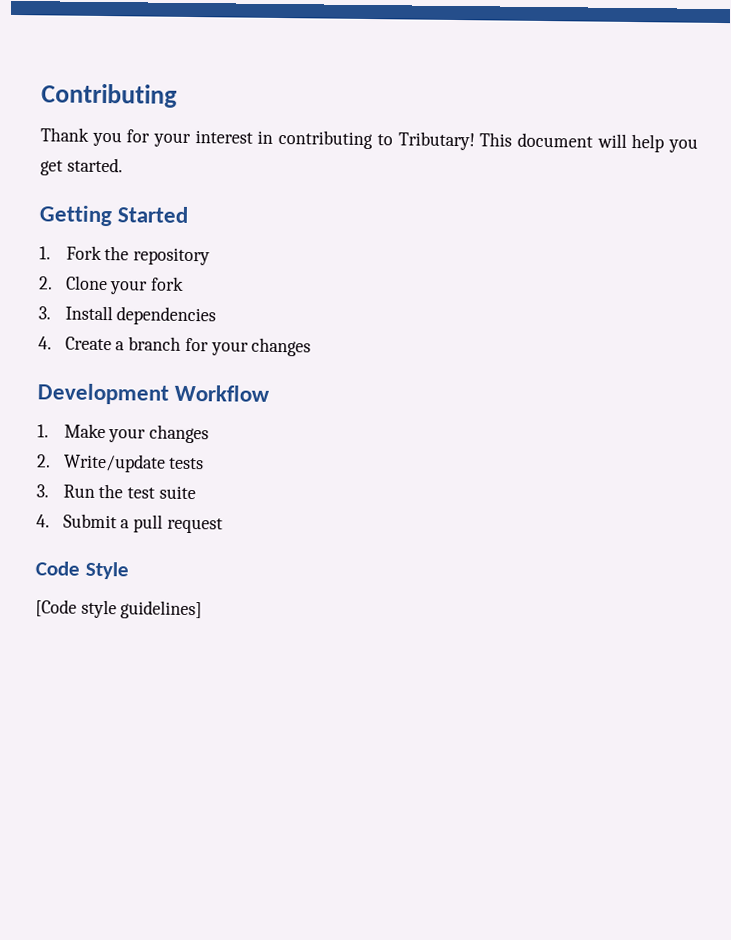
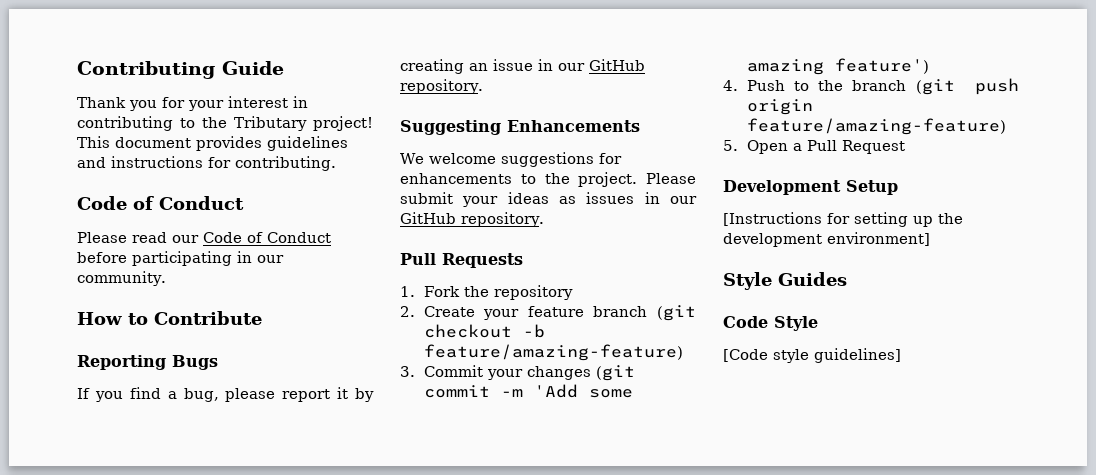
- Contributing
+ Contributing Guide
- Thank you for your interest in contributing to Tributary! This document will help you get started.
- Getting Started
+ Thank you for your interest in contributing to the Tributary project! This document provides guidelines and instructions for contributing.
+ Code of Conduct
+ Please read our Code of Conduct before participating in our community.
+ How to Contribute
+ Reporting Bugs
+ If you find a bug, please report it by creating an issue in our GitHub repository.
+ Suggesting Enhancements
+ We welcome suggestions for enhancements to the project. Please submit your ideas as issues in our GitHub repository.
+ Pull Requests
- 2. Clone your fork
- 3. Install dependencies
- 4. Create a branch for your changes
- Development Workflow
- 1. Make your changes
- 2. Write/update tests
- 3. Run the test suite
- 4. Submit a pull request
+ 2. Create your feature branch (git checkout -b feature/amazing-feature)
+ 3. Commit your changes (git commit -m 'Add some amazing feature')
+ 4. Push to the branch (git push origin feature/amazing-feature)
+ 5. Open a Pull Request
+ Development Setup
+ [Instructions for setting up the development environment]
+ Style Guides

